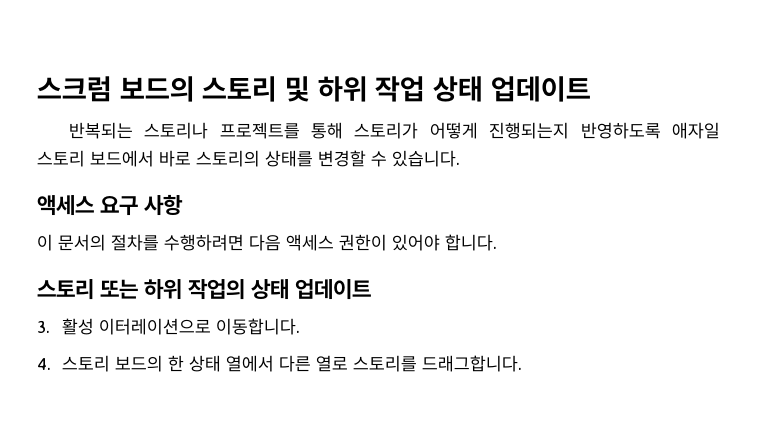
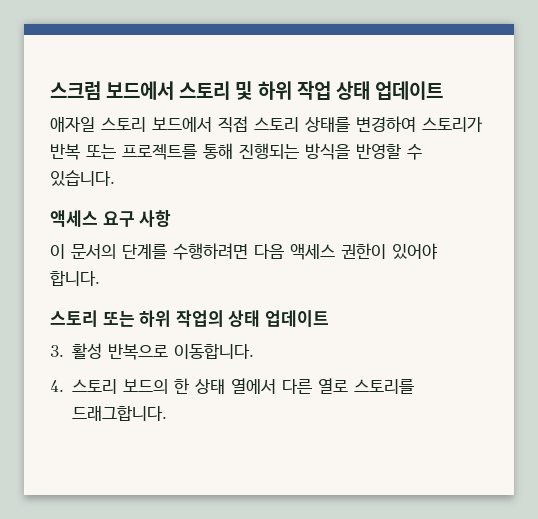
- 스크럼 보드의 스토리 및 하위 작업 상태 업데이트
+ 스크럼 보드에서 스토리 및 하위 작업 상태 업데이트
- 반복되는 스토리나 프로젝트를 통해 스토리가 어떻게 진행되는지 반영하도록 애자일 스토리 보드에서 바로 스토리의 상태를 변경할 수 있습니다.
+ 애자일 스토리 보드에서 직접 스토리 상태를 변경하여 스토리가 반복 또는 프로젝트를 통해 진행되는 방식을 반영할 수 있습니다.
- 이 문서의 절차를 수행하려면 다음 액세스 권한이 있어야 합니다.
+ 이 문서의 단계를 수행하려면 다음 액세스 권한이 있어야 합니다.
- 3. 활성 이터레이션으로 이동합니다.
+ 3. 활성 반복으로 이동합니다.

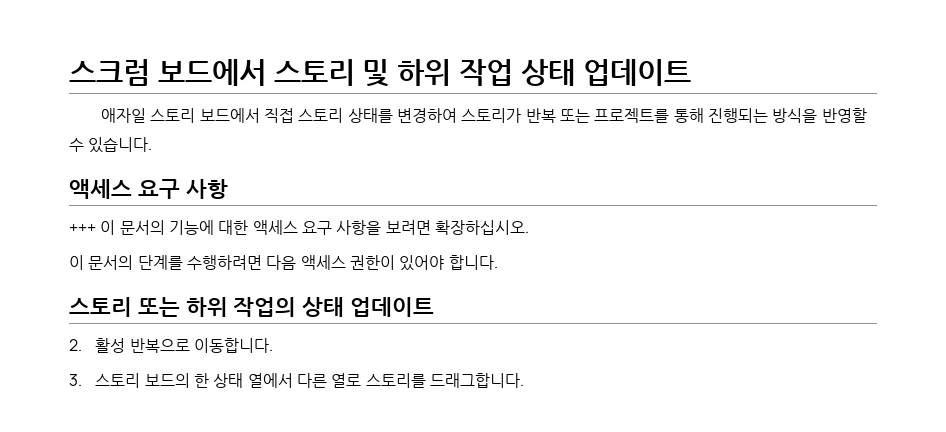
+ +++ 이 문서의 기능에 대한 액세스 요구 사항을 보려면 확장하십시오.
- 3. 활성 반복으로 이동합니다.
+ 2. 활성 반복으로 이동합니다.
- 4. 스토리 보드의 한 상태 열에서 다른 열로 스토리를 드래그합니다.
+ 3. 스토리 보드의 한 상태 열에서 다른 열로 스토리를 드래그합니다.

